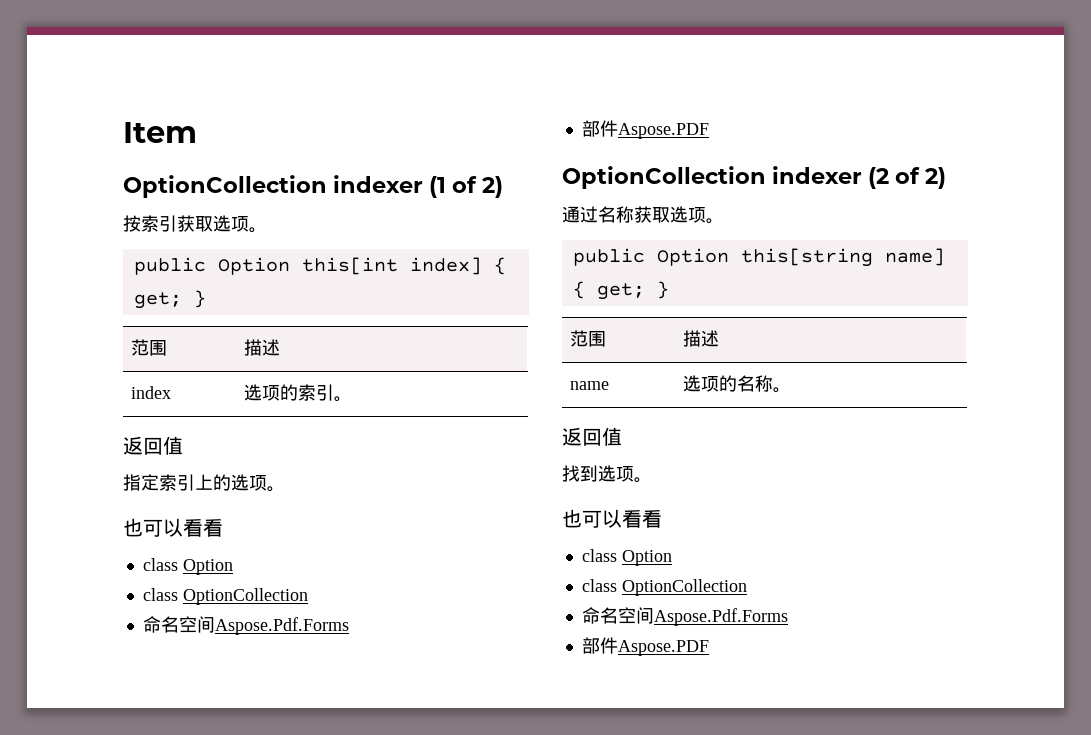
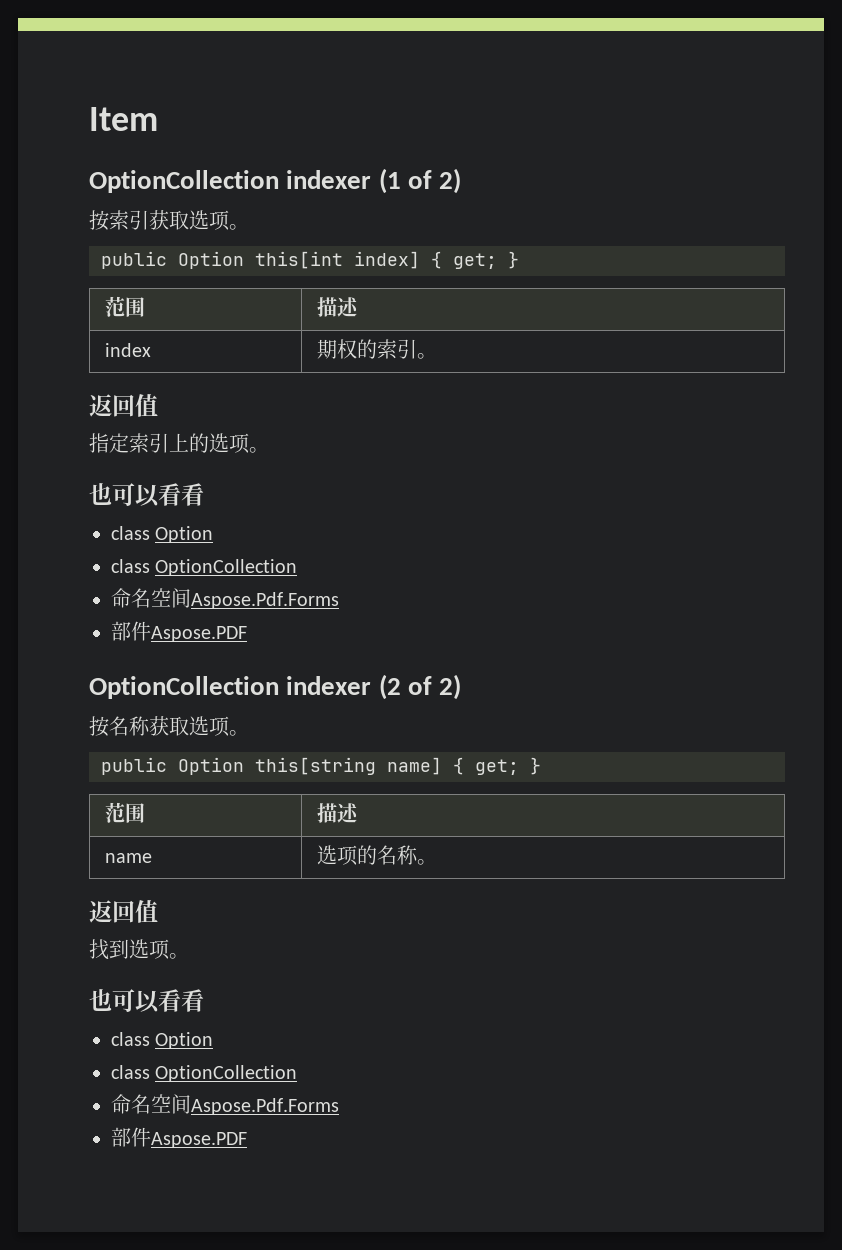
- index | 选项的索引。
+ index | 期权的索引。
- 通过名称获取选项。
+ 按名称获取选项。

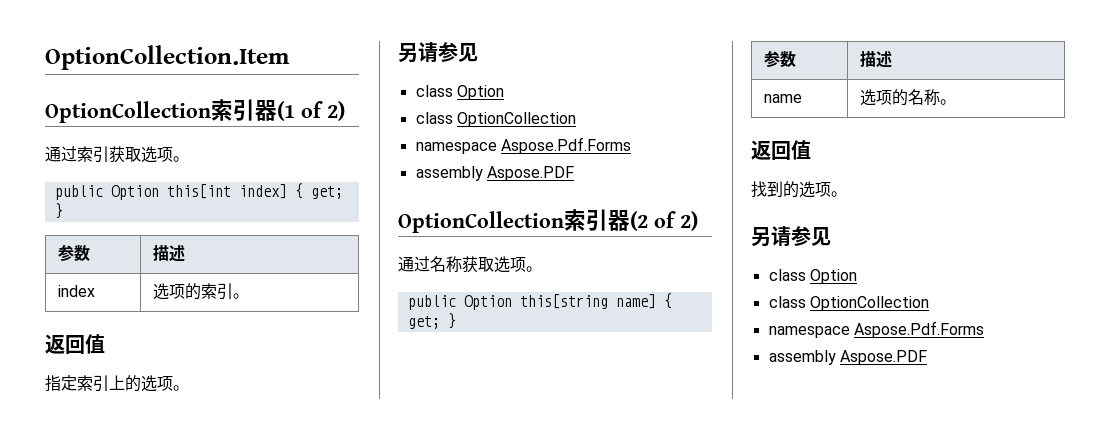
- Item
- OptionCollection indexer (1 of 2)
+ OptionCollection.Item
+ OptionCollection索引器(1 of 2)
- 按索引获取选项。
+ 通过索引获取选项。
  public Option this[int index] { get; }
- 范围 | 描述
+ 参数 | 描述
- index | 期权的索引。
+ index | 选项的索引。
  指定索引上的选项。
- 也可以看看
+ 另请参见
  class Option
  class OptionCollection
- 命名空间Aspose.Pdf.Forms
- 部件Aspose.PDF
+ namespace Aspose.Pdf.Forms
+ assembly Aspose.PDF
- OptionCollection indexer (2 of 2)
+ OptionCollection索引器(2 of 2)
- 按名称获取选项。
+ 通过名称获取选项。
  public Option this[string name] { get; }
- 范围 | 描述
+ 参数 | 描述
- 找到选项。
- 也可以看看
+ 找到的选项。
+ 另请参见
  class Option
  class OptionCollection
- 命名空间Aspose.Pdf.Forms
- 部件Aspose.PDF
+ namespace Aspose.Pdf.Forms
+ assembly Aspose.PDF

